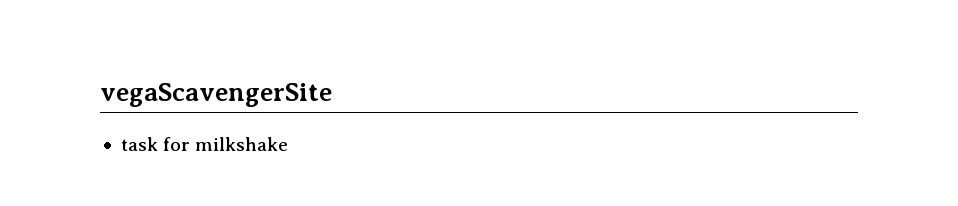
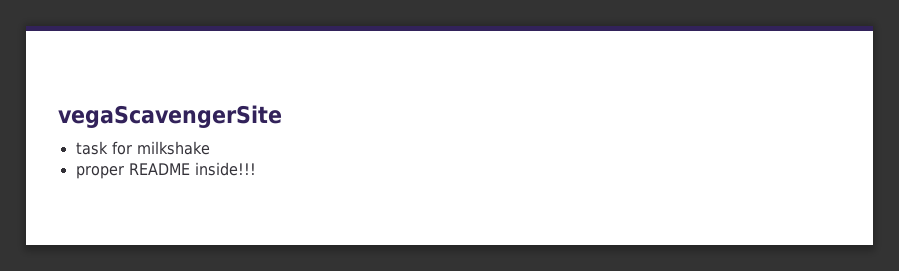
+ proper README inside!!!

